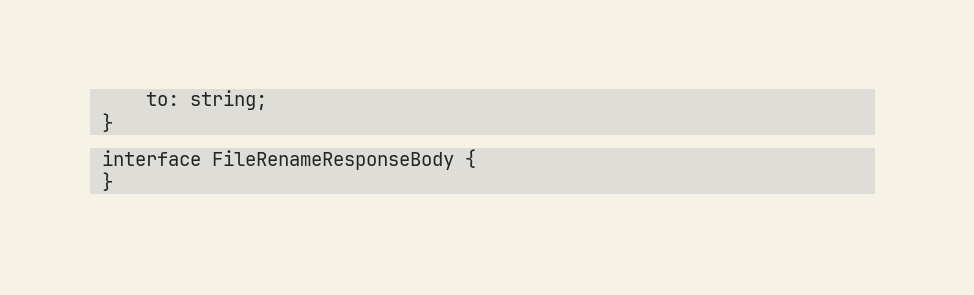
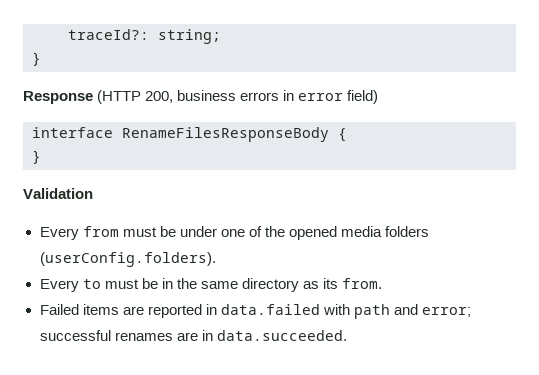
- to: string;
+ traceId?: string;
+ Response (HTTP 200, business errors in error field)
- interface FileRenameResponseBody {
+ interface RenameFilesResponseBody {
+ Validation
+ Every from must be under one of the opened media folders (userConfig.folders).
+ Every to must be in the same directory as its from.
+ Failed items are reported in data.failed with path and error; successful renames are in data.succeeded.

